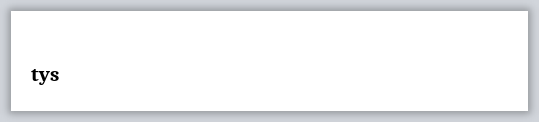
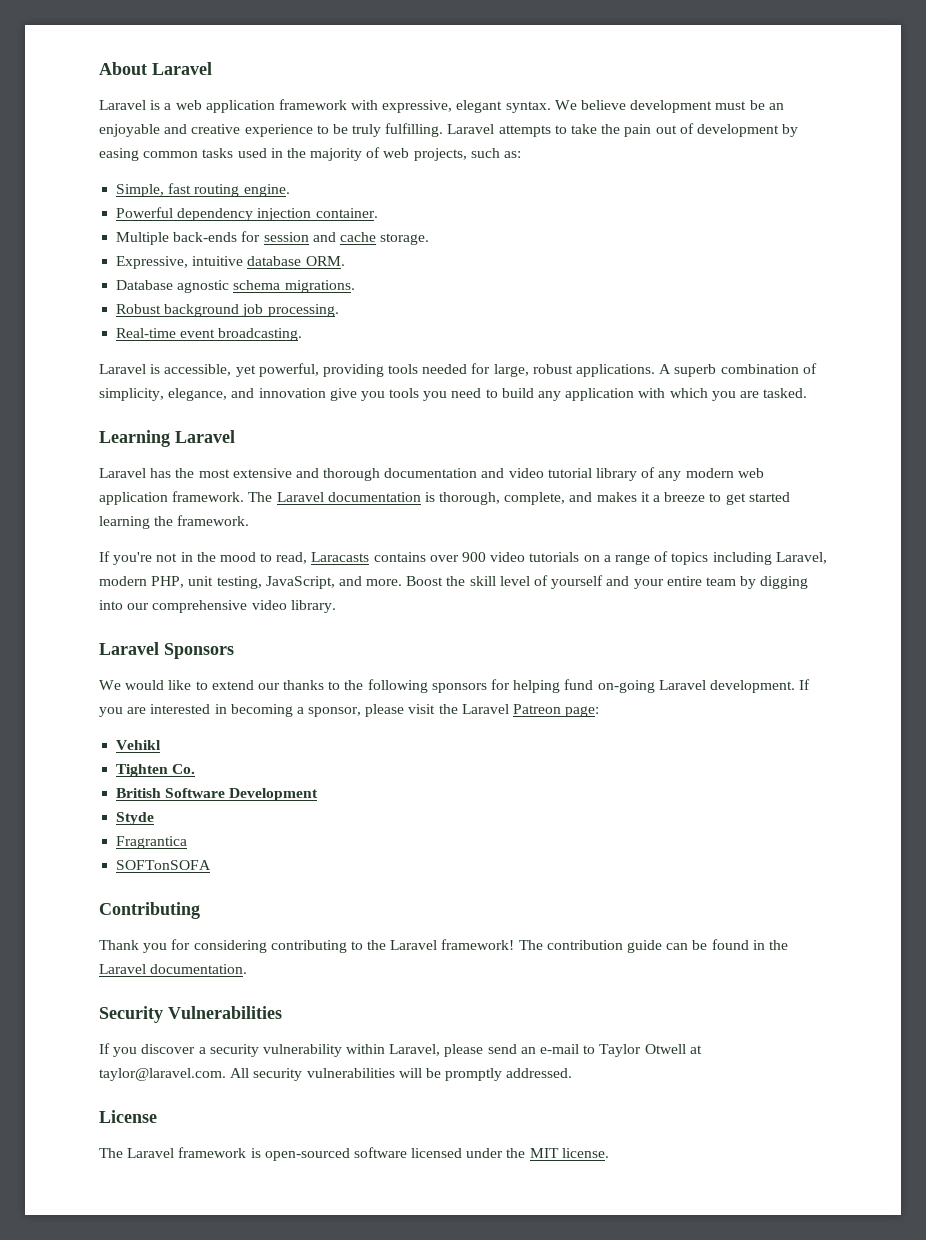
- tys
+ About Laravel
+ Laravel is a web application framework with expressive, elegant syntax. We believe development must be an enjoyable and creative experience to be truly fulfilling. Laravel attempts to take the pain out of development by easing common tasks used in the majority of web projects, such as:
+ Simple, fast routing engine.
+ Powerful dependency injection container.
+ Multiple back-ends for session and cache storage.
+ Expressive, intuitive database ORM.
+ Database agnostic schema migrations.
+ Robust background job processing.
+ Real-time event broadcasting.
+ Laravel is accessible, yet powerful, providing tools needed for large, robust applications. A superb combination of simplicity, elegance, and innovation give you tools you need to build any application with which you are tasked.
+ Learning Laravel
+ Laravel has the most extensive and thorough documentation and video tutorial library of any modern web application framework. The Laravel documentation is thorough, complete, and makes it a breeze to get started learning the framework.
+ If you're not in the mood to read, Laracasts contains over 900 video tutorials on a range of topics including Laravel, modern PHP, unit testing, JavaScript, and more. Boost the skill level of yourself and your entire team by digging into our comprehensive video library.
+ Laravel Sponsors
+ We would like to extend our thanks to the following sponsors for helping fund on-going Laravel development. If you are interested in becoming a sponsor, please visit the Laravel Patreon page:
+ Vehikl
+ Tighten Co.
+ British Software Development
+ Styde
+ Fragrantica
+ SOFTonSOFA
+ Contributing
+ Thank you for considering contributing to the Laravel framework! The contribution guide can be found in the Laravel documentation.
+ Security Vulnerabilities
+ If you discover a security vulnerability within Laravel, please send an e-mail to Taylor Otwell at taylor@laravel.com. All security vulnerabilities will be promptly addressed.
+ License
+ The Laravel framework is open-sourced software licensed under the MIT license.

